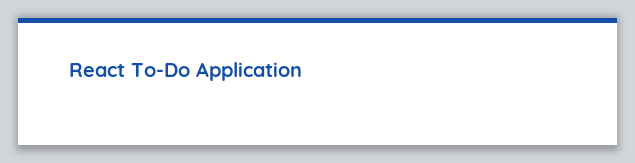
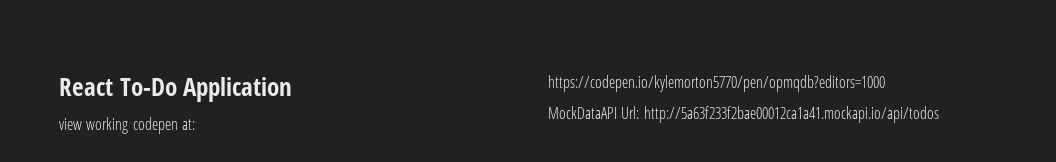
+ view working codepen at: https://codepen.io/kylemorton5770/pen/opmqdb?editors=1000
+ MockDataAPI Url: http://5a63f233f2bae00012ca1a41.mockapi.io/api/todos

